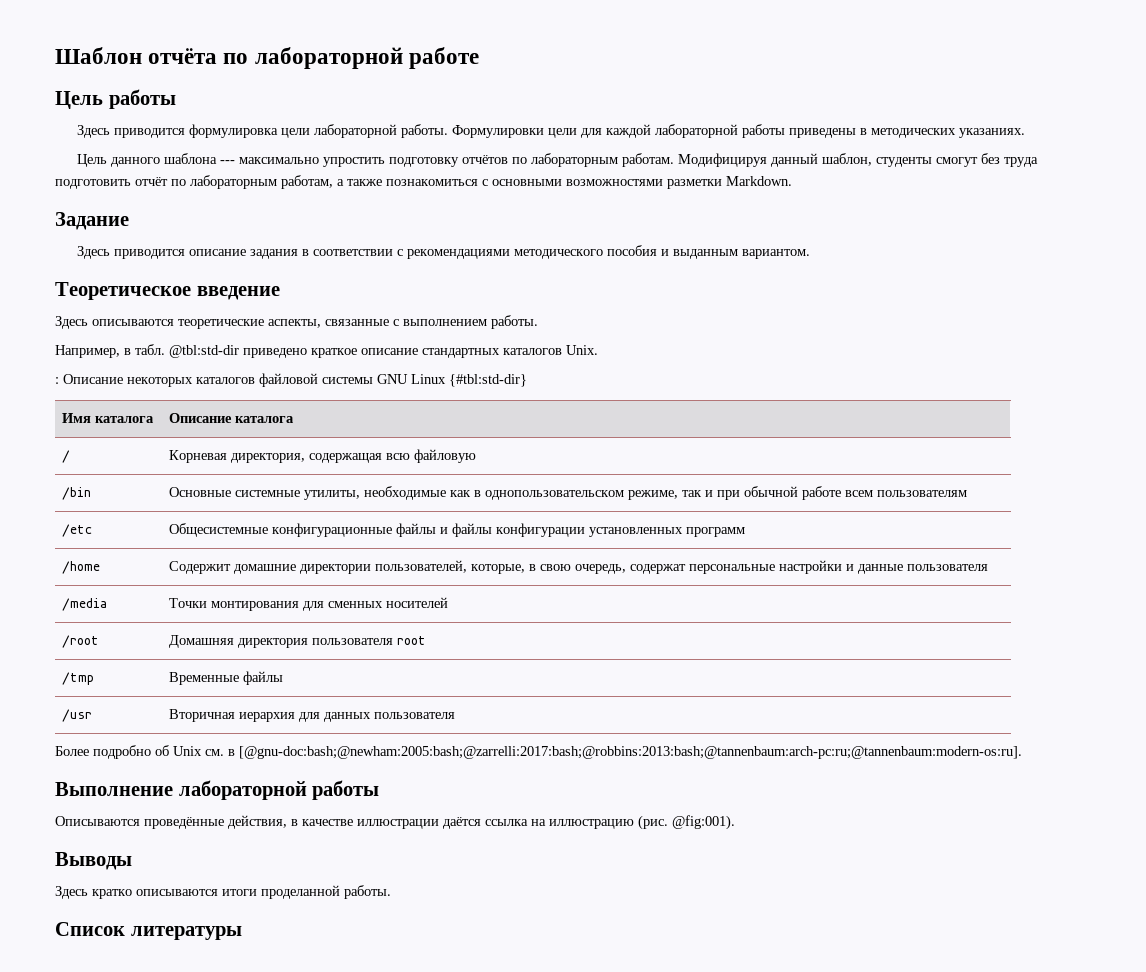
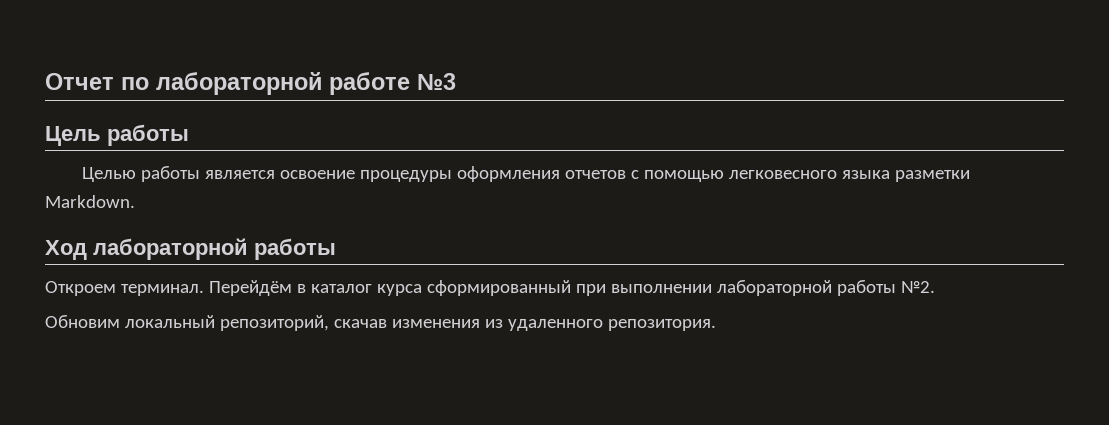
- Шаблон отчёта по лабораторной работе
+ Отчет по лабораторной работе №3
- Здесь приводится формулировка цели лабораторной работы. Формулировки цели для каждой лабораторной работы приведены в методических указаниях.
- Цель данного шаблона --- максимально упростить подготовку отчётов по лабораторным работам. Модифицируя данный шаблон, студенты смогут без труда подготовить отчёт по лабораторным работам, а также познакомиться с основными возможностями разметки Markdown.
- Задание
- Здесь приводится описание задания в соответствии с рекомендациями методического пособия и выданным вариантом.
- Теоретическое введение
- Здесь описываются теоретические аспекты, связанные с выполнением работы.
- Например, в табл. @tbl:std-dir приведено краткое описание стандартных каталогов Unix.
- : Описание некоторых каталогов файловой системы GNU Linux {#tbl:std-dir}
- Имя каталога | Описание каталога
- / | Корневая директория, содержащая всю файловую
- /bin | Основные системные утилиты, необходимые как в однопользовательском режиме, так и при обычной работе всем пользователям
- /etc | Общесистемные конфигурационные файлы и файлы конфигурации установленных программ
- /home | Содержит домашние директории пользователей, которые, в свою очередь, содержат персональные настройки и данные пользователя
- /media | Точки монтирования для сменных носителей
- /root | Домашняя директория пользователя root
- /tmp | Временные файлы
- /usr | Вторичная иерархия для данных пользователя
- Более подробно об Unix см. в [@gnu-doc:bash;@newham:2005:bash;@zarrelli:2017:bash;@robbins:2013:bash;@tannenbaum:arch-pc:ru;@tannenbaum:modern-os:ru].
- Выполнение лабораторной работы
- Описываются проведённые действия, в качестве иллюстрации даётся ссылка на иллюстрацию (рис. @fig:001).
- Выводы
- Здесь кратко описываются итоги проделанной работы.
- Список литературы
+ Целью работы является освоение процедуры оформления отчетов с помощью легковесного языка разметки Markdown.
+ Ход лабораторной работы
+ Откроем терминал. Перейдём в каталог курса сформированный при выполнении лабораторной работы №2.
+ Обновим локальный репозиторий, скачав изменения из удаленного репозитория.

